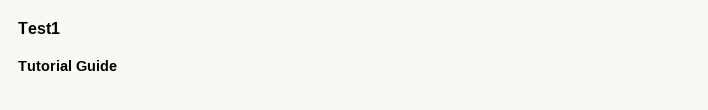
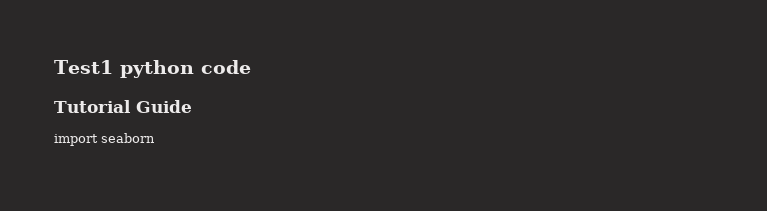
- Test1
+ Test1 python code
+ import seaborn

